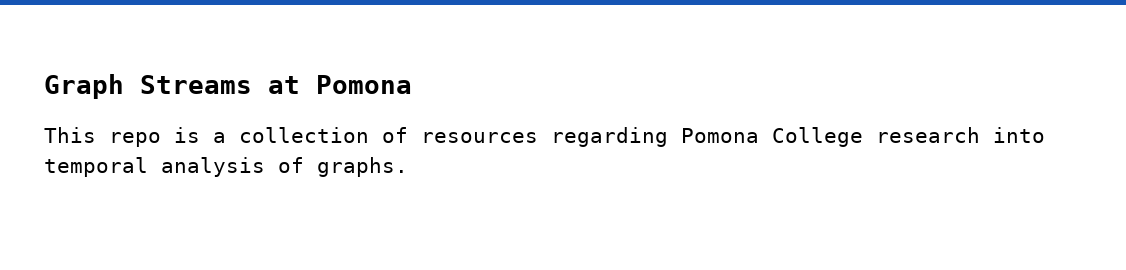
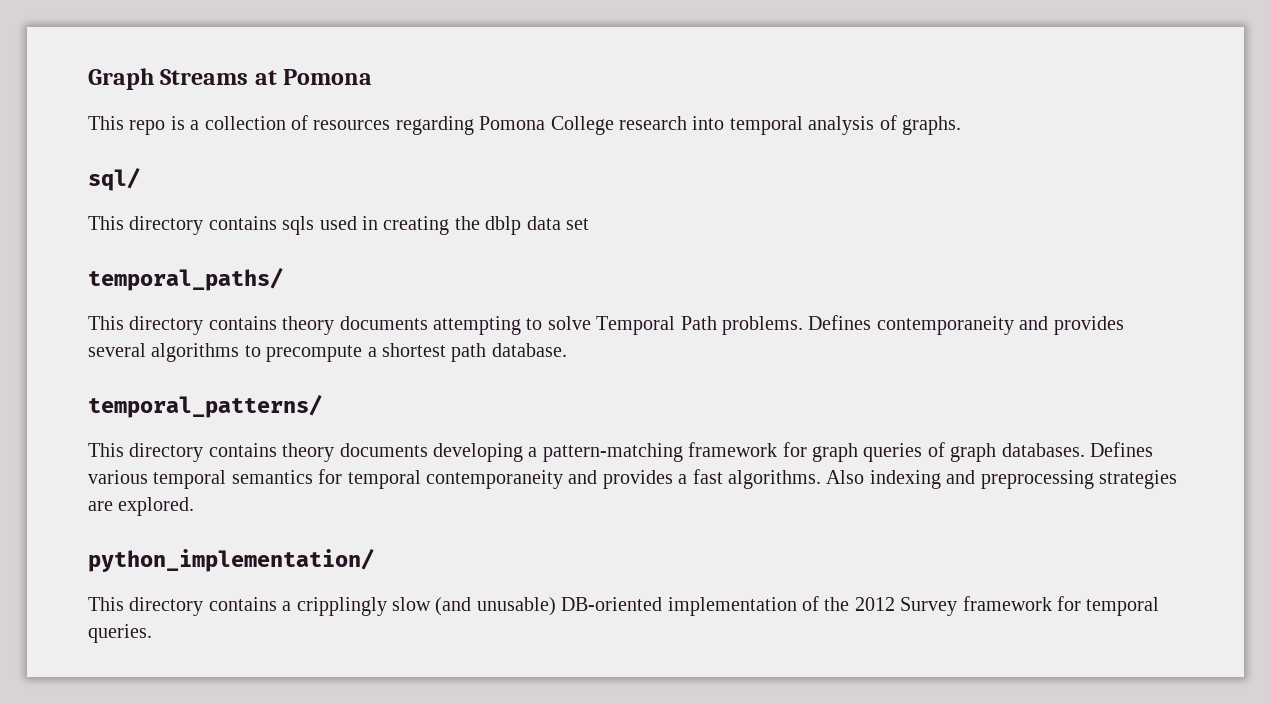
+ sql/
+ This directory contains sqls used in creating the dblp data set
+ temporal_paths/
+ This directory contains theory documents attempting to solve Temporal Path problems. Defines contemporaneity and provides several algorithms to precompute a shortest path database.
+ temporal_patterns/
+ This directory contains theory documents developing a pattern-matching framework for graph queries of graph databases. Defines various temporal semantics for temporal contemporaneity and provides a fast algorithms. Also indexing and preprocessing strategies are explored.
+ python_implementation/
+ This directory contains a cripplingly slow (and unusable) DB-oriented implementation of the 2012 Survey framework for temporal queries.

